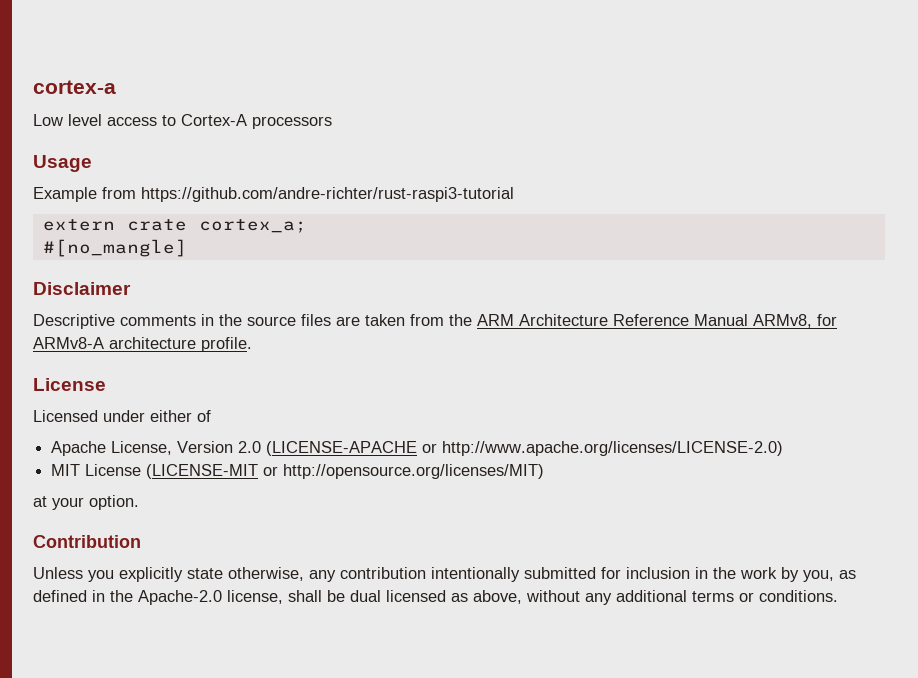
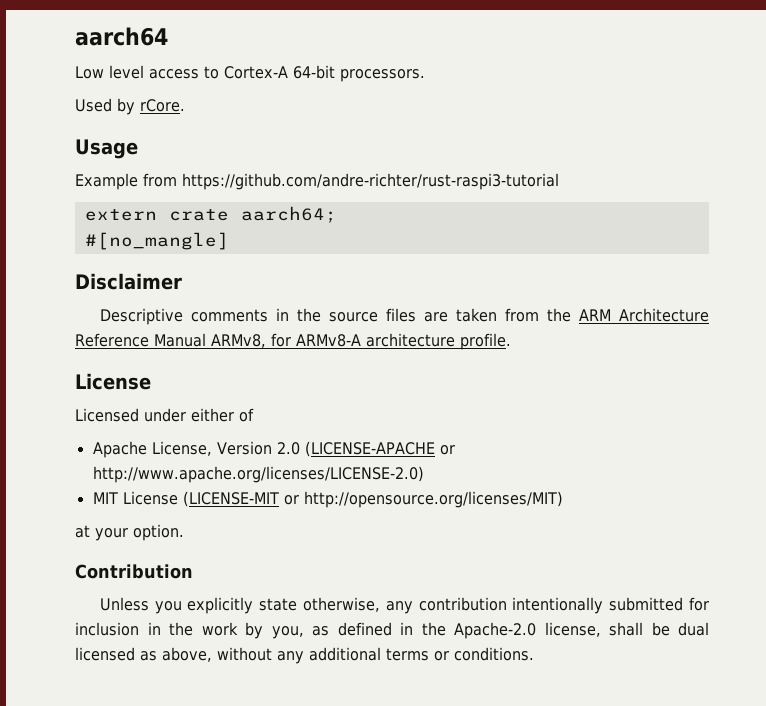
- cortex-a
+ aarch64
- Low level access to Cortex-A processors
+ Low level access to Cortex-A 64-bit processors.
+ Used by rCore.
- extern crate cortex_a;
+ extern crate aarch64;

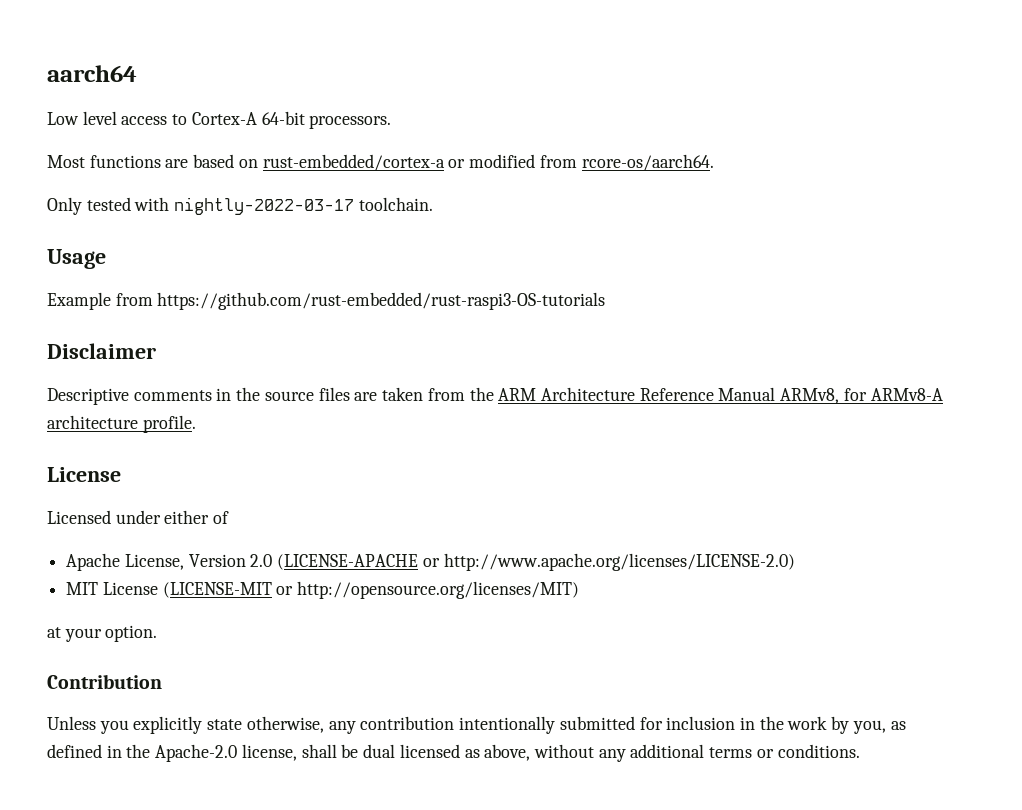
- Used by rCore.
+ Most functions are based on rust-embedded/cortex-a or modified from rcore-os/aarch64.
+ Only tested with nightly-2022-03-17 toolchain.
  Usage
- Example from https://github.com/andre-richter/rust-raspi3-tutorial
- extern crate aarch64;
- #[no_mangle]
+ Example from https://github.com/rust-embedded/rust-raspi3-OS-tutorials

